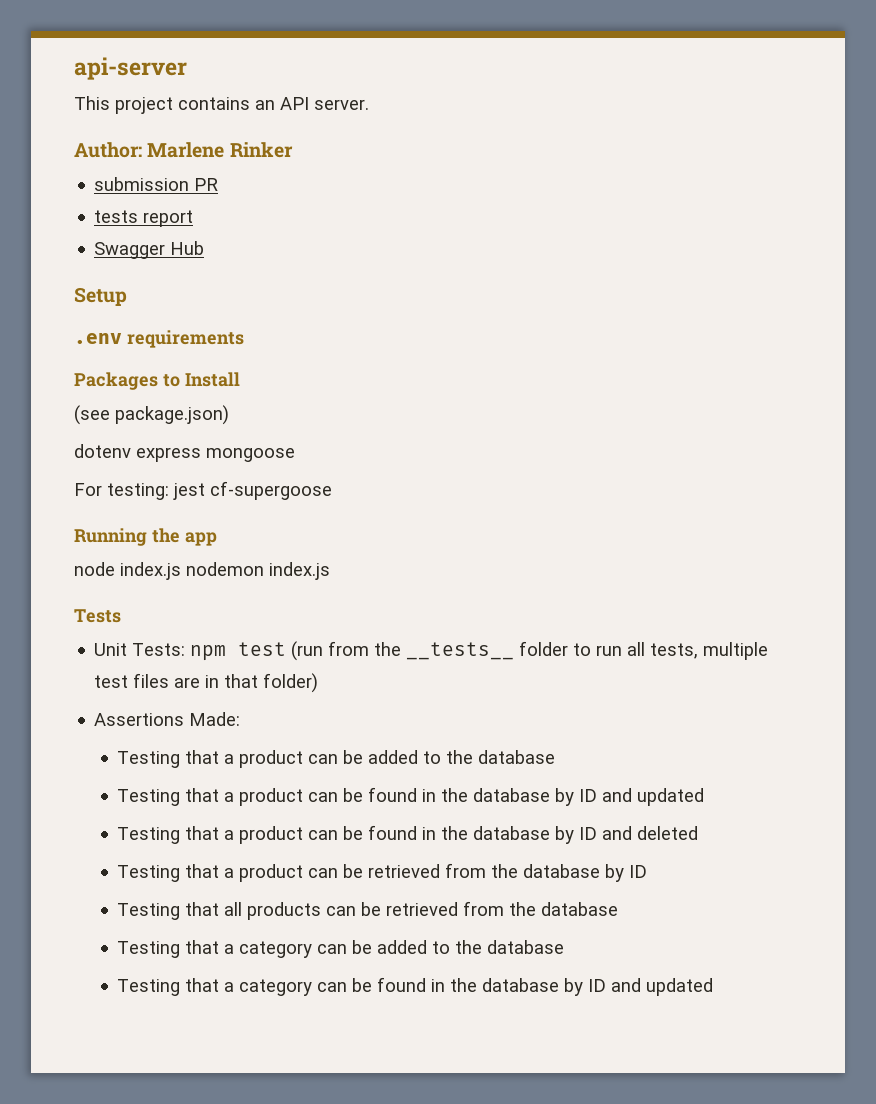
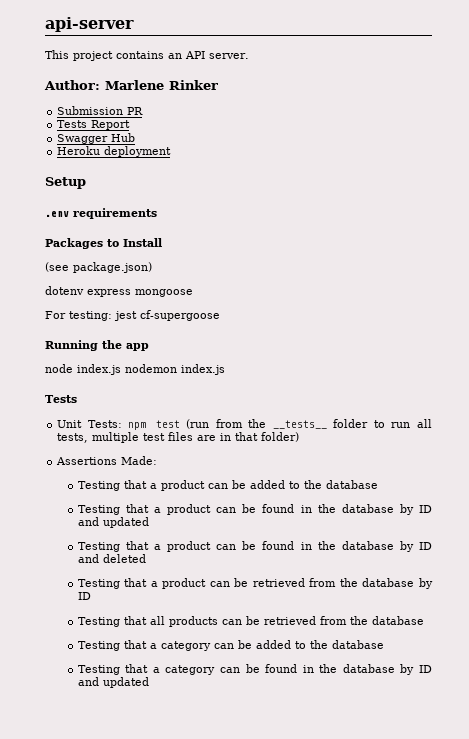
- submission PR
+ Submission PR
- tests report
+ Tests Report
+ Heroku deployment

